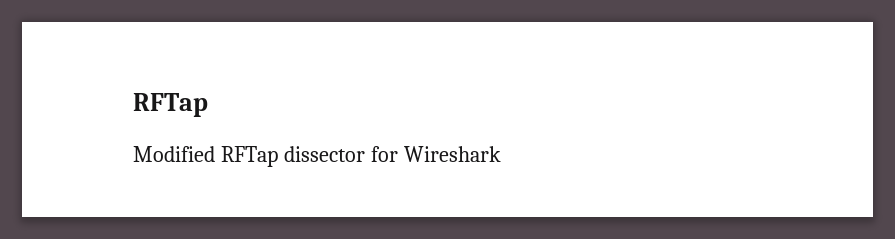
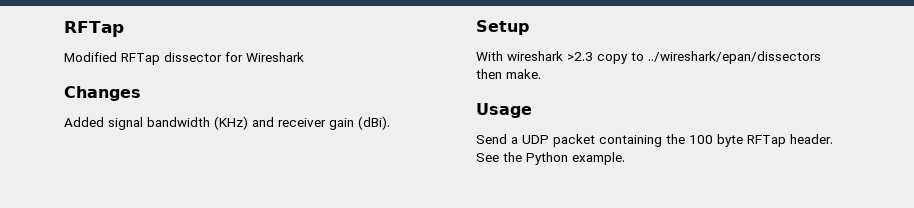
+ Changes
+ Added signal bandwidth (KHz) and receiver gain (dBi).
+ Setup
+ With wireshark >2.3 copy to ../wireshark/epan/dissectors then make.
+ Usage
+ Send a UDP packet containing the 100 byte RFTap header. See the Python example.

